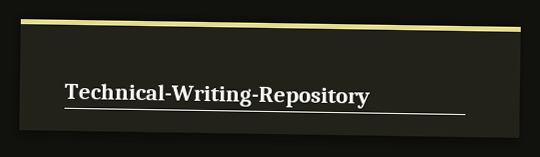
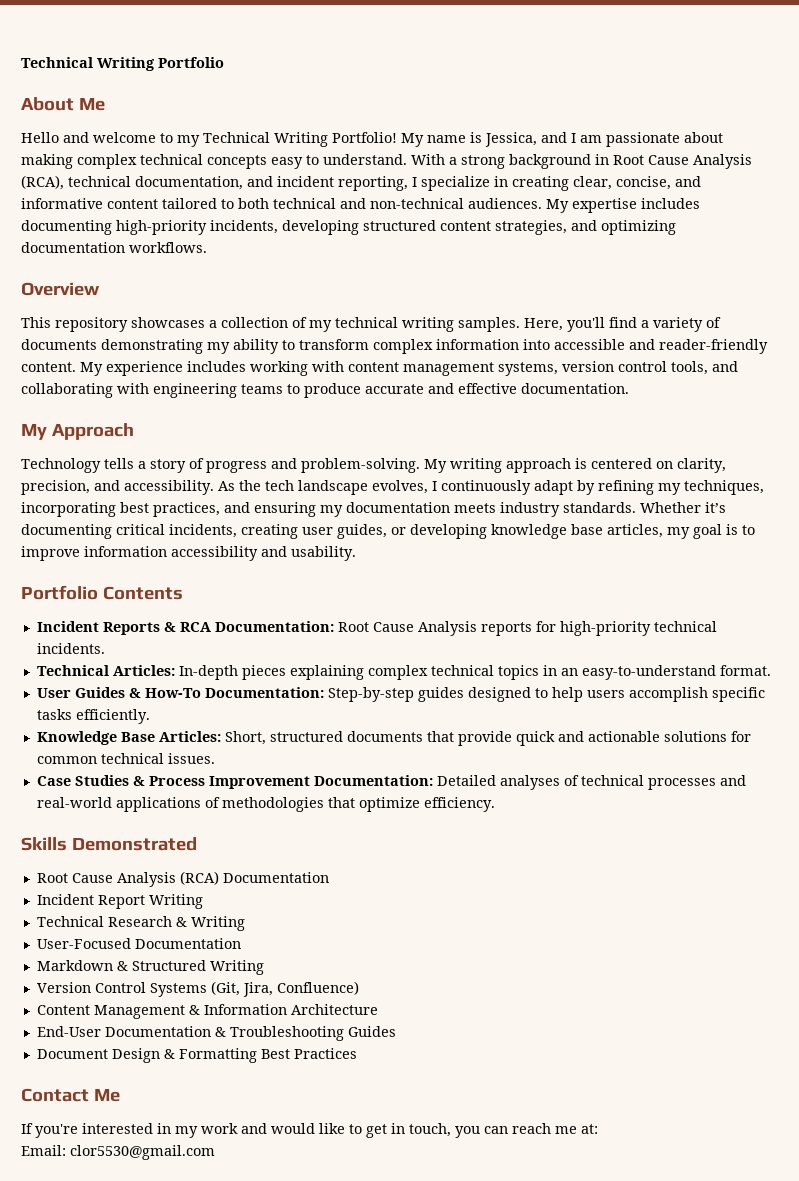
- Technical-Writing-Repository
+ Technical Writing Portfolio
+ About Me
+ Hello and welcome to my Technical Writing Portfolio! My name is Jessica, and I am passionate about making complex technical concepts easy to understand. With a strong background in Root Cause Analysis (RCA), technical documentation, and incident reporting, I specialize in creating clear, concise, and informative content tailored to both technical and non-technical audiences. My expertise includes documenting high-priority incidents, developing structured content strategies, and optimizing documentation workflows.
+ Overview
+ This repository showcases a collection of my technical writing samples. Here, you'll find a variety of documents demonstrating my ability to transform complex information into accessible and reader-friendly content. My experience includes working with content management systems, version control tools, and collaborating with engineering teams to produce accurate and effective documentation.
+ My Approach
+ Technology tells a story of progress and problem-solving. My writing approach is centered on clarity, precision, and accessibility. As the tech landscape evolves, I continuously adapt by refining my techniques, incorporating best practices, and ensuring my documentation meets industry standards. Whether it’s documenting critical incidents, creating user guides, or developing knowledge base articles, my goal is to improve information accessibility and usability.
+ Portfolio Contents
+ Incident Reports & RCA Documentation: Root Cause Analysis reports for high-priority technical incidents.
+ Technical Articles: In-depth pieces explaining complex technical topics in an easy-to-understand format.
+ User Guides & How-To Documentation: Step-by-step guides designed to help users accomplish specific tasks efficiently.
+ Knowledge Base Articles: Short, structured documents that provide quick and actionable solutions for common technical issues.
+ Case Studies & Process Improvement Documentation: Detailed analyses of technical processes and real-world applications of methodologies that optimize efficiency.
+ Skills Demonstrated
+ Root Cause Analysis (RCA) Documentation
+ Incident Report Writing
+ Technical Research & Writing
+ User-Focused Documentation
+ Markdown & Structured Writing
+ Version Control Systems (Git, Jira, Confluence)
+ Content Management & Information Architecture
+ End-User Documentation & Troubleshooting Guides
+ Document Design & Formatting Best Practices
+ Contact Me
+ If you're interested in my work and would like to get in touch, you can reach me at:
+ Email: clor5530@gmail.com

